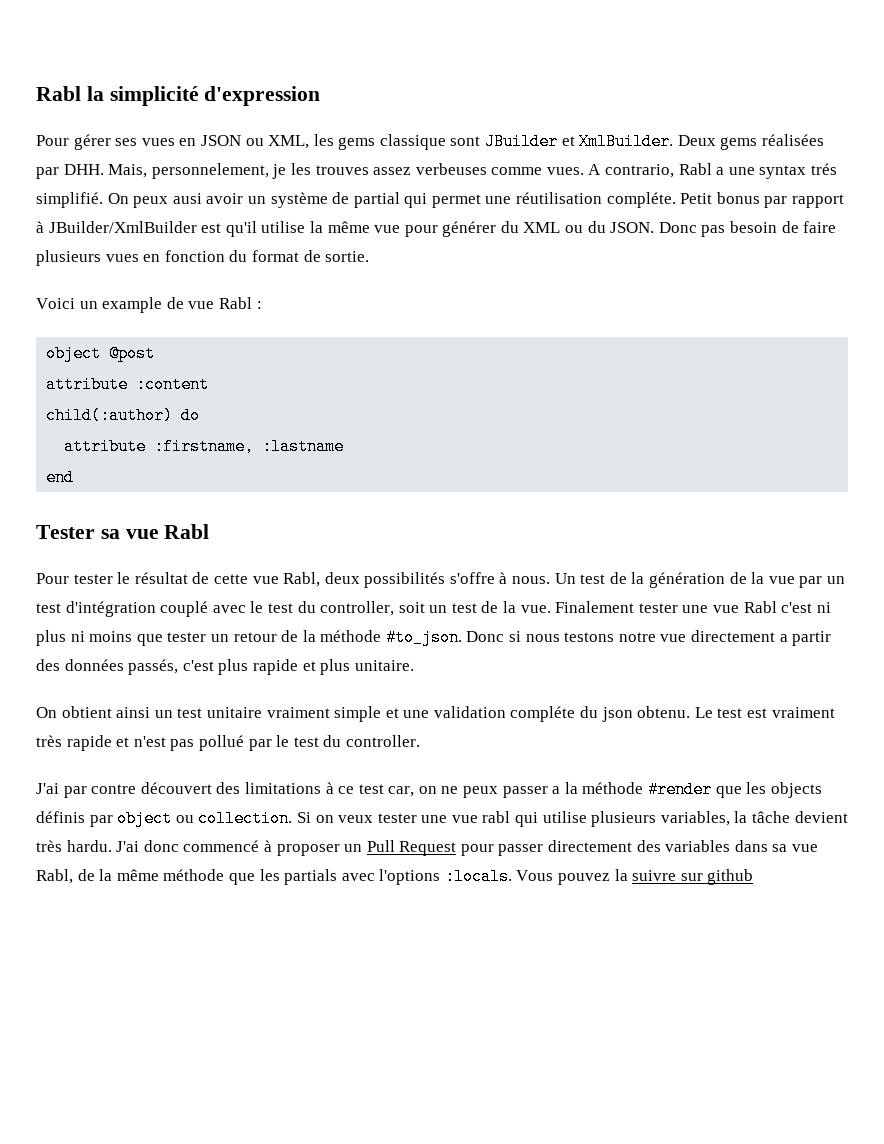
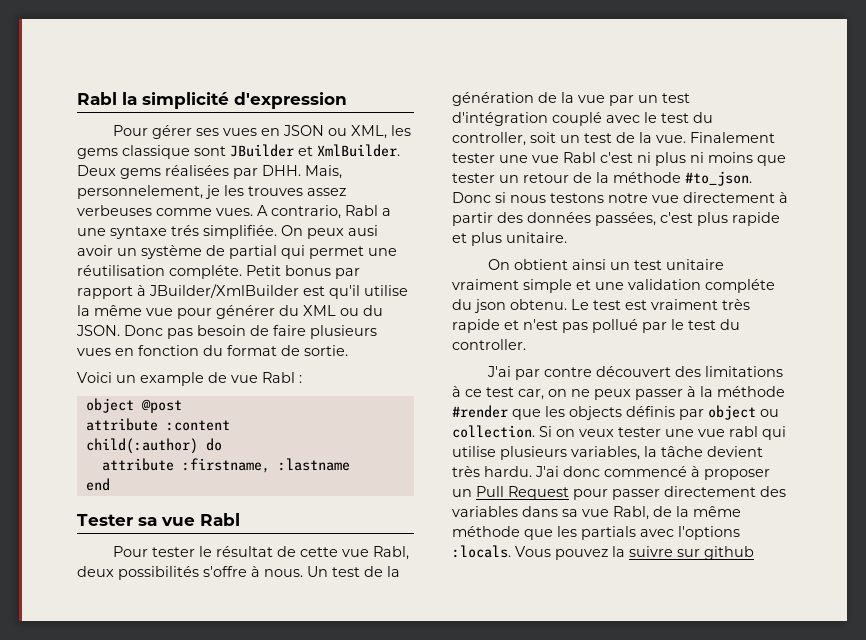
- A contrario, Rabl a une syntax trés simplifié.
+ A contrario, Rabl a une syntaxe trés simplifiée.
- Donc si nous testons notre vue directement a partir des données passés, c'est plus rapide et plus unitaire.
+ Donc si nous testons notre vue directement à partir des données passées, c'est plus rapide et plus unitaire.
- J'ai par contre découvert des limitations à ce test car, on ne peux passer a la méthode #render que les objects définis par object ou collection.
+ J'ai par contre découvert des limitations à ce test car, on ne peux passer à la méthode #render que les objects définis par object ou collection.

